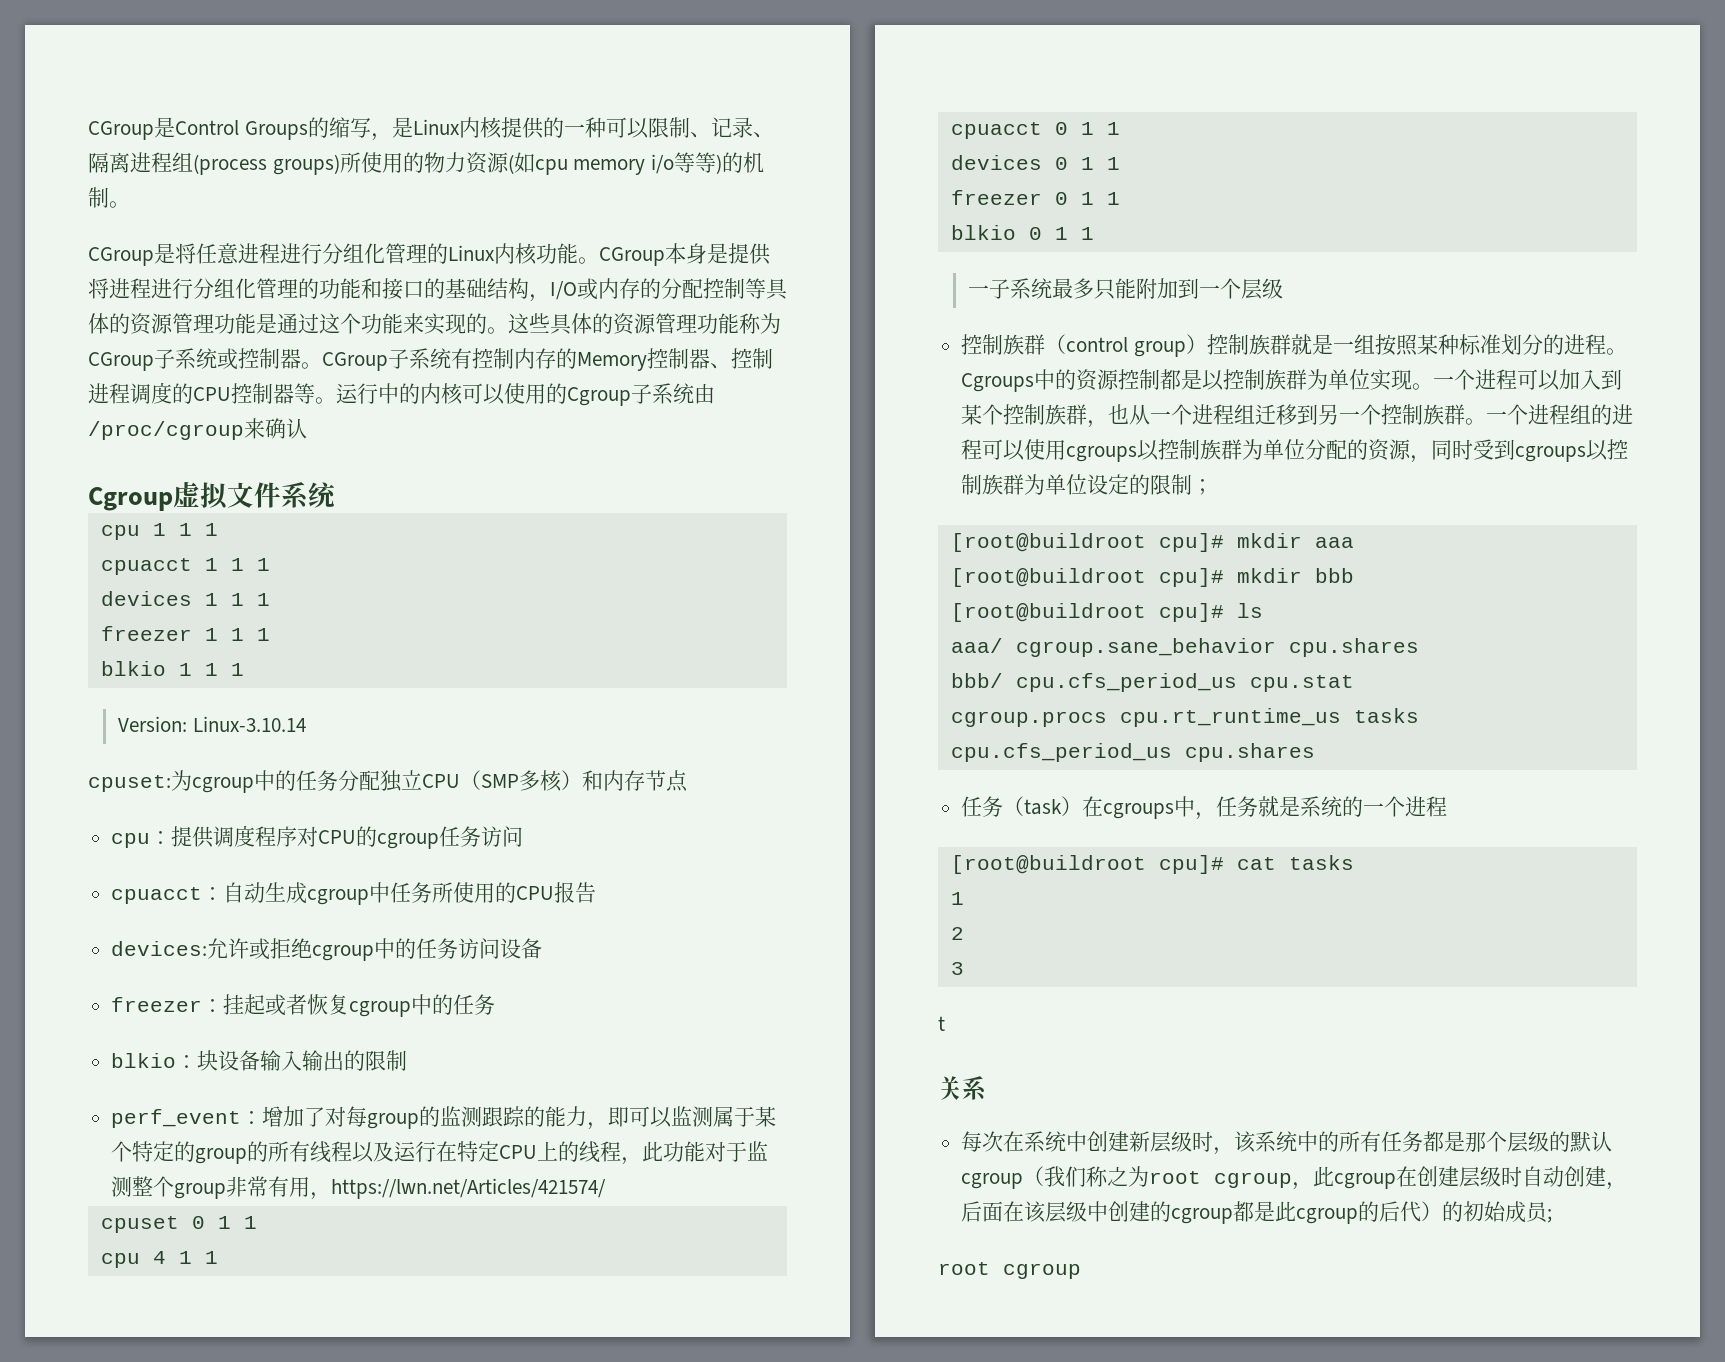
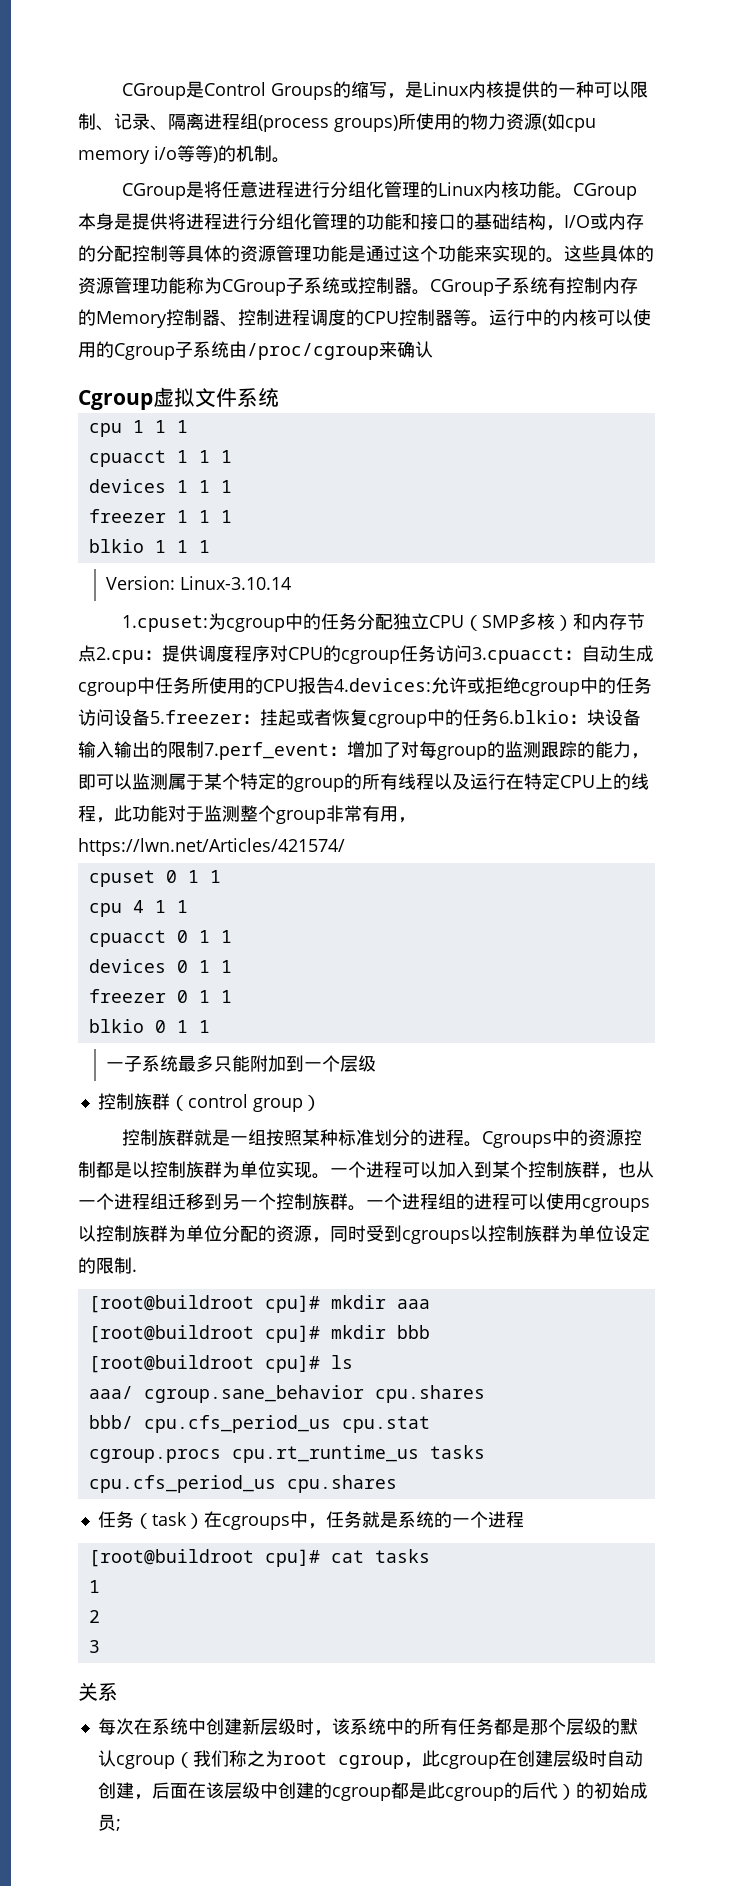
- cpuset:
+ 1.cpuset:
- 为cgroup中的任务分配独立CPU（SMP多核）和内存节点
- cpu：
+ 为cgroup中的任务分配独立CPU（SMP多核）和内存节点2.cpu：
- 提供调度程序对CPU的cgroup任务访问
- cpuacct：
+ 提供调度程序对CPU的cgroup任务访问3.cpuacct：
- 自动生成cgroup中任务所使用的CPU报告
- devices:
+ 自动生成cgroup中任务所使用的CPU报告4.devices:
- 允许或拒绝cgroup中的任务访问设备
- freezer：
+ 允许或拒绝cgroup中的任务访问设备5.freezer：
- 挂起或者恢复cgroup中的任务
- blkio：
+ 挂起或者恢复cgroup中的任务6.blkio：
- 块设备输入输出的限制
- perf_event：
+ 块设备输入输出的限制7.perf_event：
- 控制族群（control group）控制族群就是一组按照某种标准划分的进程。
+ 控制族群（control group）
+ 控制族群就是一组按照某种标准划分的进程。
- 一个进程组的进程可以使用cgroups以控制族群为单位分配的资源，同时受到cgroups以控制族群为单位设定的限制；
+ 一个进程组的进程可以使用cgroups以控制族群为单位分配的资源，同时受到cgroups以控制族群为单位设定的限制.
- t
  每次在系统中创建新层级时，该系统中的所有任务都是那个层级的默认cgroup（我们称之为root cgroup，此cgroup在创建层级时自动创建，后面在该层级中创建的cgroup都是此cgroup的后代）的初始成员;
- root cgroup

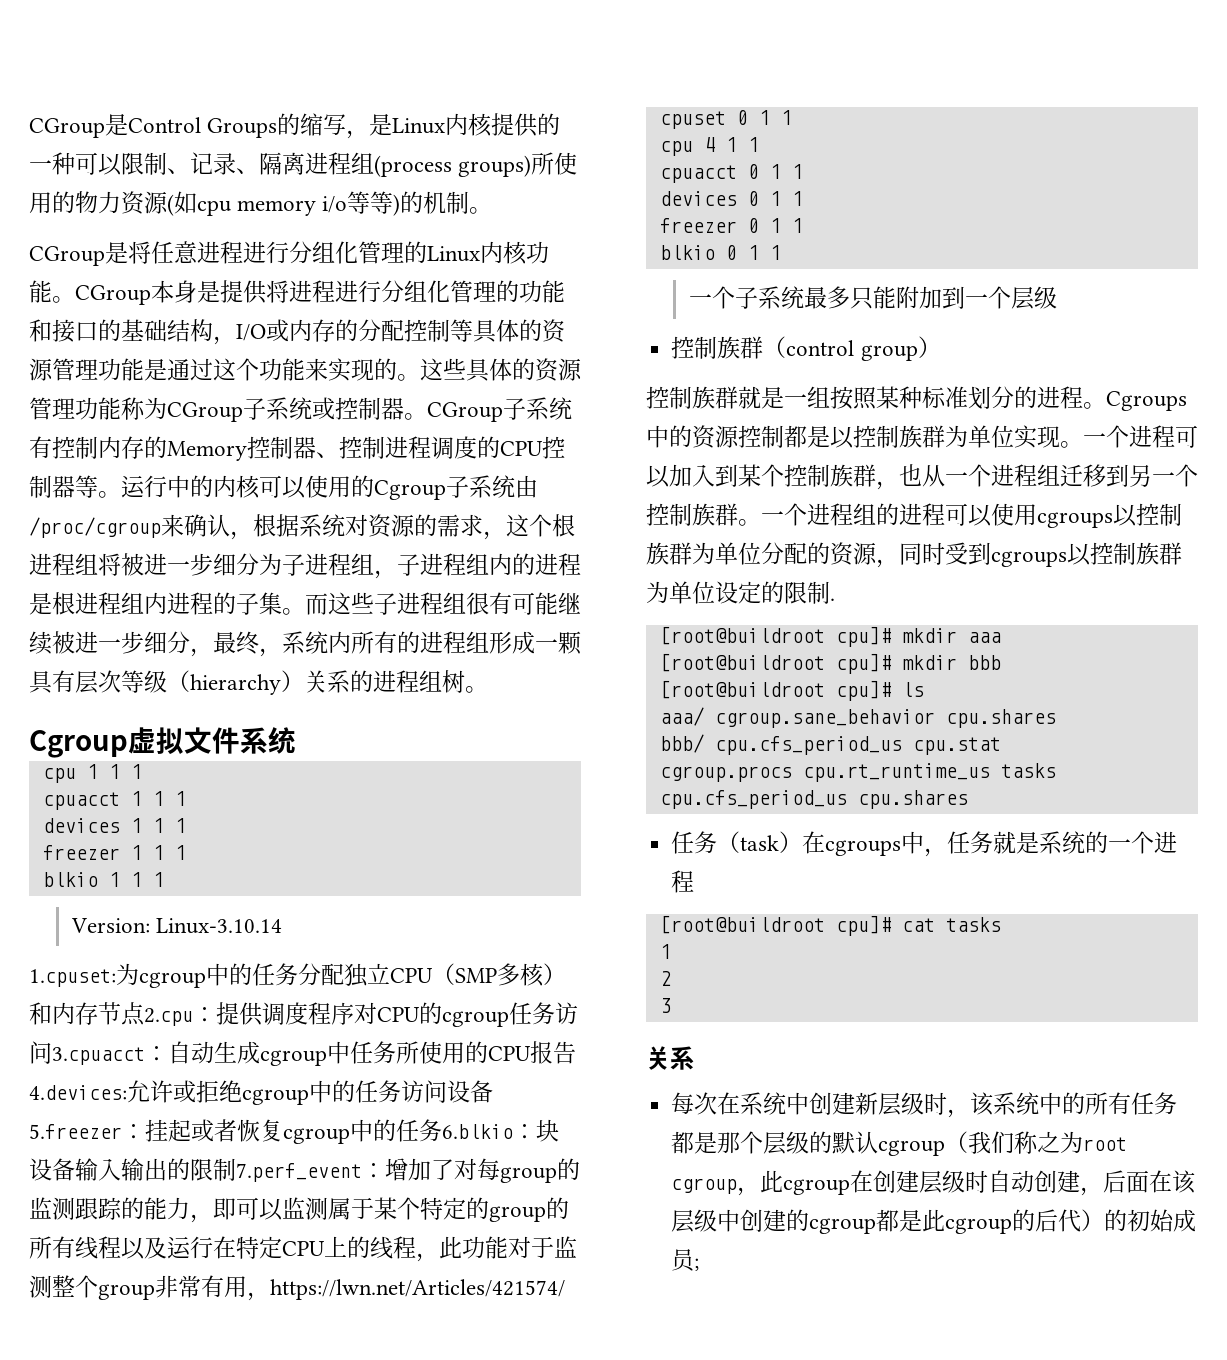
- 运行中的内核可以使用的Cgroup子系统由/proc/cgroup来确认
+ 运行中的内核可以使用的Cgroup子系统由/proc/cgroup来确认，根据系统对资源的需求，这个根进程组将被进一步细分为子进程组，子进程组内的进程是根进程组内进程的子集。而这些子进程组很有可能继续被进一步细分，最终，系统内所有的进程组形成一颗具有层次等级（hierarchy）关系的进程组树。
- 一子系统最多只能附加到一个层级
+ 一个子系统最多只能附加到一个层级

